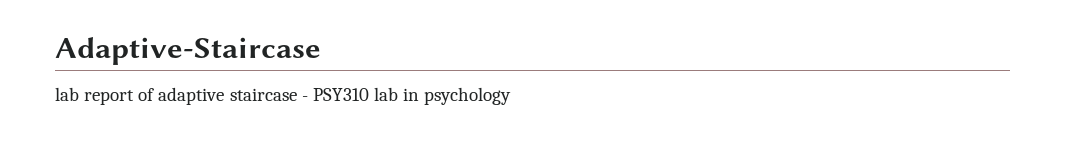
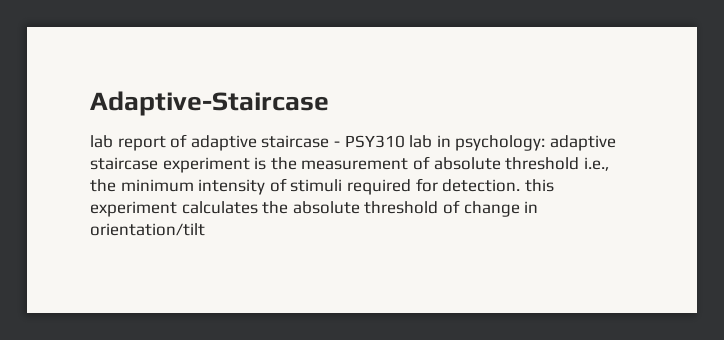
- lab report of adaptive staircase - PSY310 lab in psychology
+ lab report of adaptive staircase - PSY310 lab in psychology: adaptive staircase experiment is the measurement of absolute threshold i.e., the minimum intensity of stimuli required for detection. this experiment calculates the absolute threshold of change in orientation/tilt

